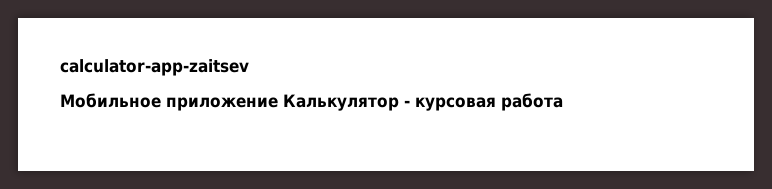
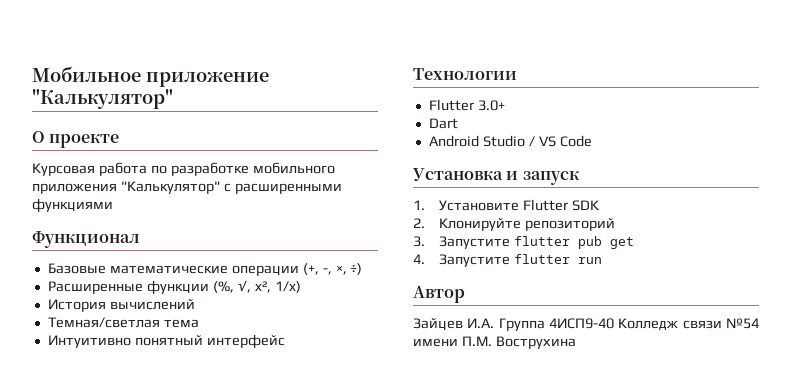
- calculator-app-zaitsev
- Мобильное приложение Калькулятор - курсовая работа
+ Мобильное приложение "Калькулятор"
+ О проекте
+ Курсовая работа по разработке мобильного приложения "Калькулятор" с расширенными функциями
+ Функционал
+ Базовые математические операции (+, -, ×, ÷)
+ Расширенные функции (%, √, x², 1/x)
+ История вычислений
+ Темная/светлая тема
+ Интуитивно понятный интерфейс
+ Технологии
+ Flutter 3.0+
+ Dart
+ Android Studio / VS Code
+ Установка и запуск
+ 1. Установите Flutter SDK
+ 2. Клонируйте репозиторий
+ 3. Запустите flutter pub get
+ 4. Запустите flutter run
+ Автор
+ Зайцев И.А. Группа 4ИСП9-40 Колледж связи №54 имени П.М. Вострухина

